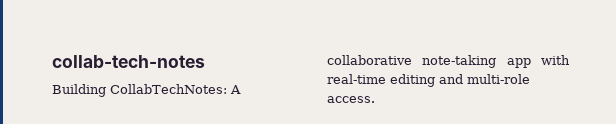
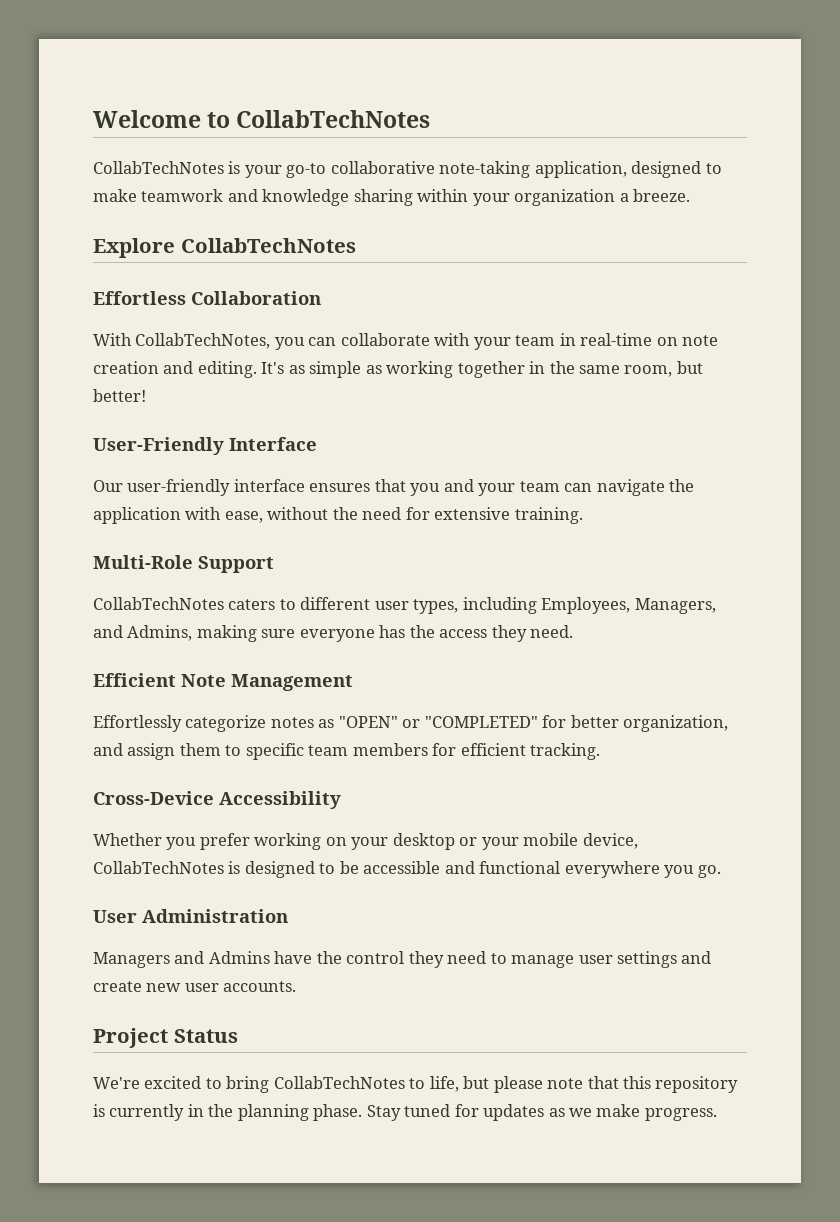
- collab-tech-notes
- Building CollabTechNotes: A collaborative note-taking app with real-time editing and multi-role access.
+ Welcome to CollabTechNotes
+ CollabTechNotes is your go-to collaborative note-taking application, designed to make teamwork and knowledge sharing within your organization a breeze.
+ Explore CollabTechNotes
+ Effortless Collaboration
+ With CollabTechNotes, you can collaborate with your team in real-time on note creation and editing. It's as simple as working together in the same room, but better!
+ User-Friendly Interface
+ Our user-friendly interface ensures that you and your team can navigate the application with ease, without the need for extensive training.
+ Multi-Role Support
+ CollabTechNotes caters to different user types, including Employees, Managers, and Admins, making sure everyone has the access they need.
+ Efficient Note Management
+ Effortlessly categorize notes as "OPEN" or "COMPLETED" for better organization, and assign them to specific team members for efficient tracking.
+ Cross-Device Accessibility
+ Whether you prefer working on your desktop or your mobile device, CollabTechNotes is designed to be accessible and functional everywhere you go.
+ User Administration
+ Managers and Admins have the control they need to manage user settings and create new user accounts.
+ Project Status
+ We're excited to bring CollabTechNotes to life, but please note that this repository is currently in the planning phase. Stay tuned for updates as we make progress.

